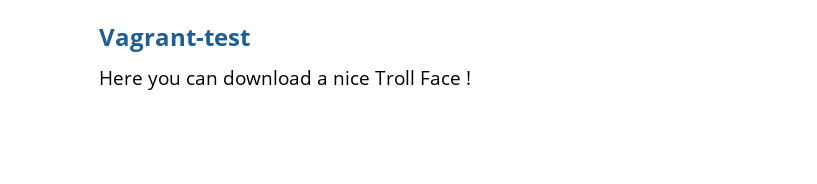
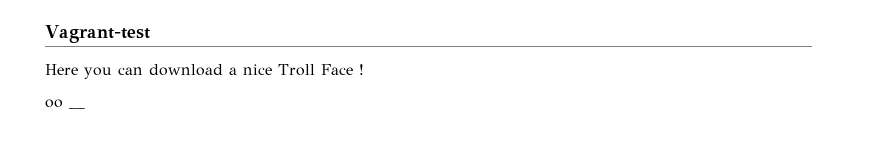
+ oo __

